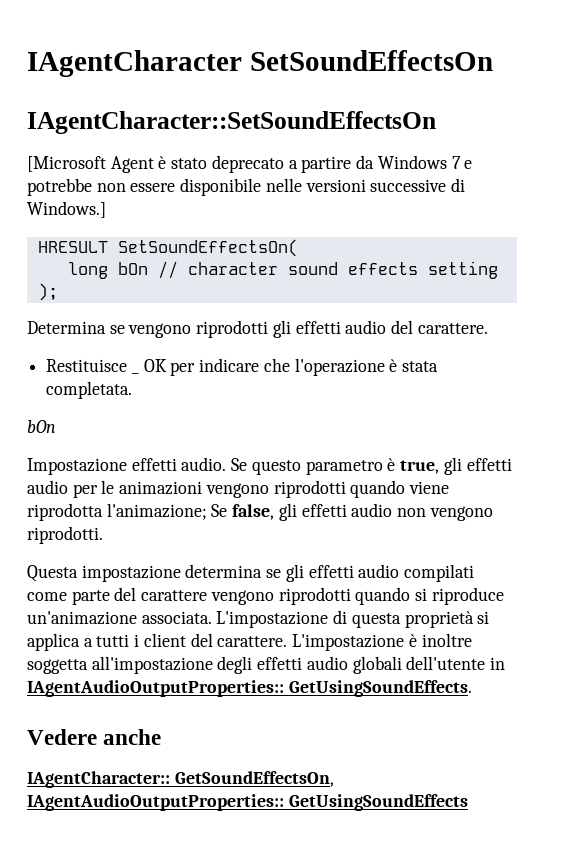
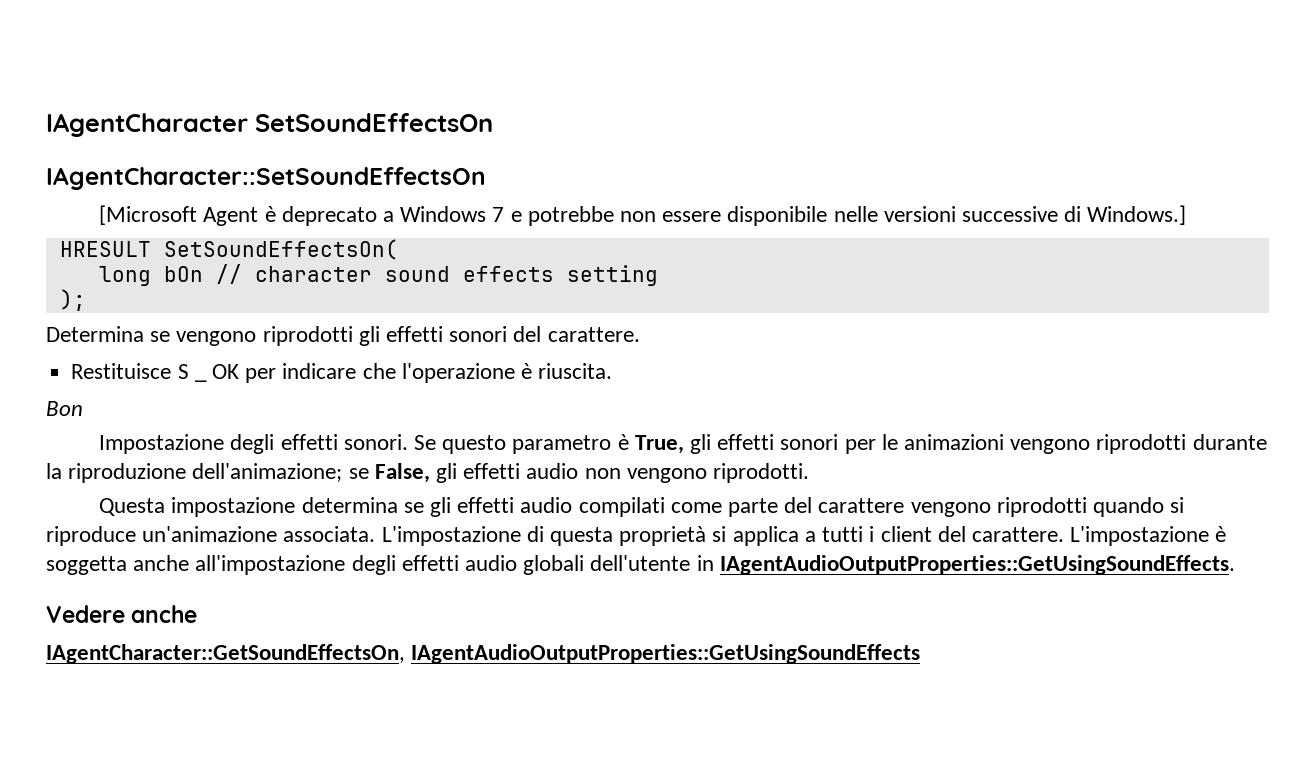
- [Microsoft Agent è stato deprecato a partire da Windows 7 e potrebbe non essere disponibile nelle versioni successive di Windows.]
+ [Microsoft Agent è deprecato a Windows 7 e potrebbe non essere disponibile nelle versioni successive di Windows.]
- Determina se vengono riprodotti gli effetti audio del carattere.
+ Determina se vengono riprodotti gli effetti sonori del carattere.
- Restituisce _ OK per indicare che l'operazione è stata completata.
- bOn
- Impostazione effetti audio.
+ Restituisce S _ OK per indicare che l'operazione è riuscita.
+ Bon
+ Impostazione degli effetti sonori.
- Se questo parametro è true, gli effetti audio per le animazioni vengono riprodotti quando viene riprodotta l'animazione; Se false, gli effetti audio non vengono riprodotti.
+ Se questo parametro è True, gli effetti sonori per le animazioni vengono riprodotti durante la riproduzione dell'animazione; se False, gli effetti audio non vengono riprodotti.
- L'impostazione è inoltre soggetta all'impostazione degli effetti audio globali dell'utente in IAgentAudioOutputProperties:: GetUsingSoundEffects.
+ L'impostazione è soggetta anche all'impostazione degli effetti audio globali dell'utente in IAgentAudioOutputProperties::GetUsingSoundEffects.
- IAgentCharacter:: GetSoundEffectsOn, IAgentAudioOutputProperties:: GetUsingSoundEffects
+ IAgentCharacter::GetSoundEffectsOn, IAgentAudioOutputProperties::GetUsingSoundEffects

